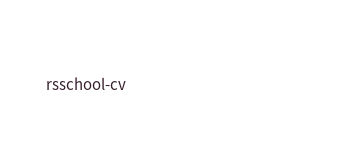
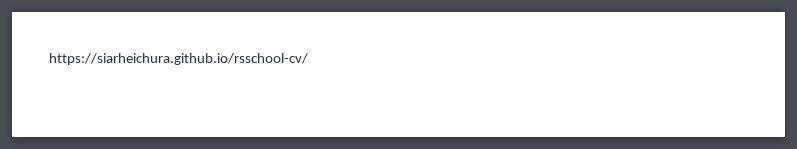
- rsschool-cv
+ https://siarheichura.github.io/rsschool-cv/

